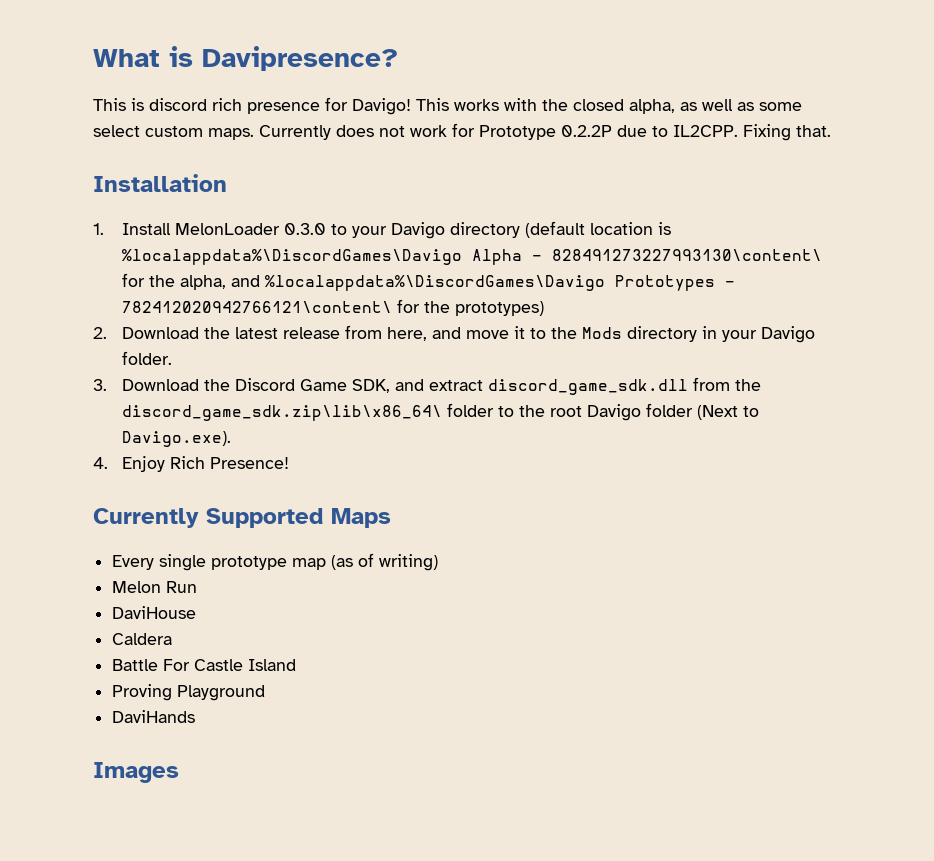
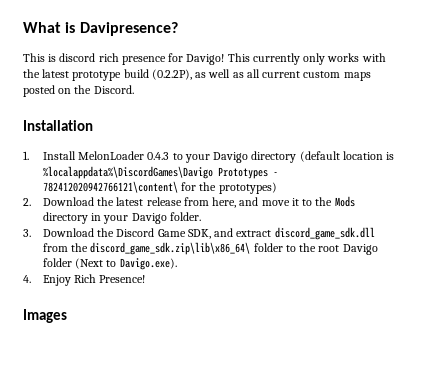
- This works with the closed alpha, as well as some select custom maps. Currently does not work for Prototype 0.2.2P due to IL2CPP. Fixing that.
+ This currently only works with the latest prototype build (0.2.2P), as well as all current custom maps posted on the Discord.
- 1. Install MelonLoader 0.3.0 to your Davigo directory (default location is %localappdata%\DiscordGames\Davigo Alpha - 828491273227993130\content\ for the alpha, and %localappdata%\DiscordGames\Davigo Prototypes - 782412020942766121\content\ for the prototypes)
+ 1. Install MelonLoader 0.4.3 to your Davigo directory (default location is %localappdata%\DiscordGames\Davigo Prototypes - 782412020942766121\content\ for the prototypes)
- Currently Supported Maps
- Every single prototype map (as of writing)
- Melon Run
- DaviHouse
- Caldera
- Battle For Castle Island
- Proving Playground
- DaviHands

